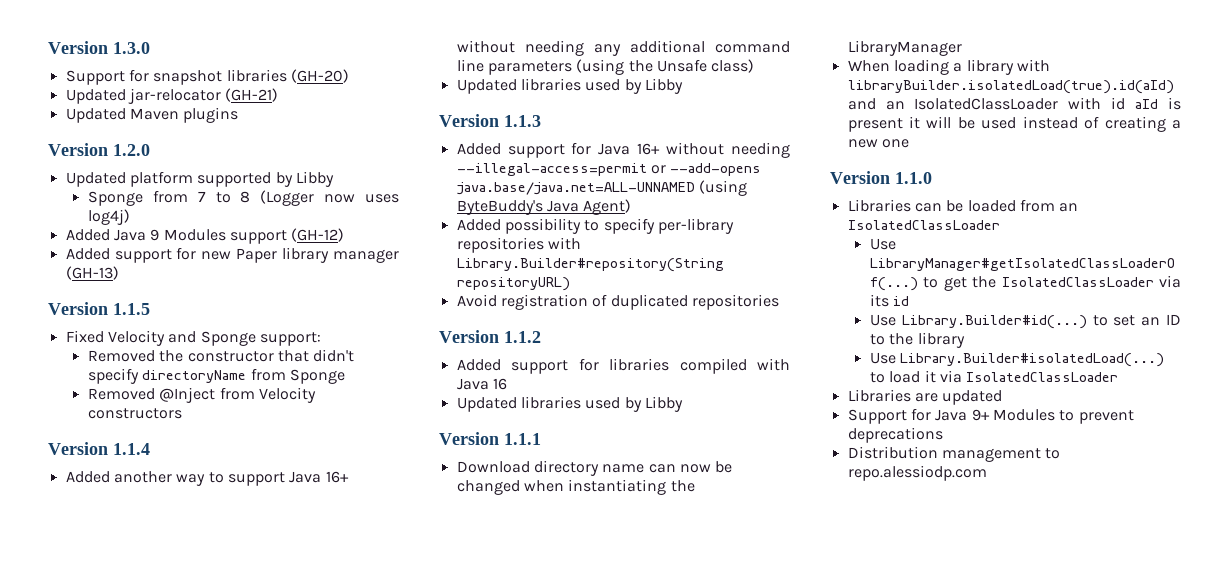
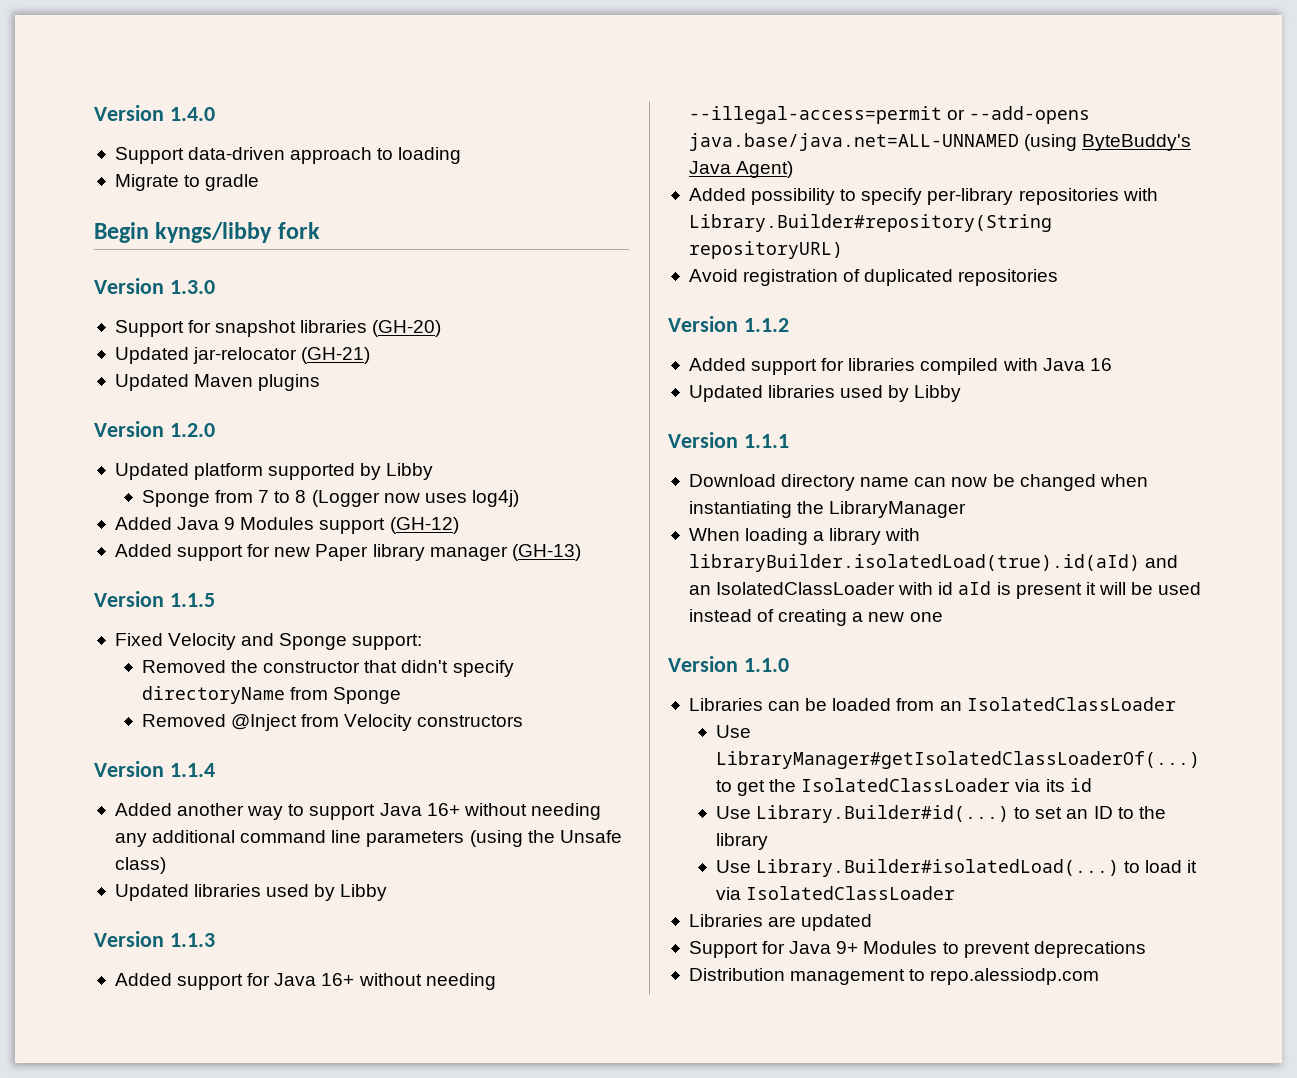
+ Version 1.4.0
+ Support data-driven approach to loading
+ Migrate to gradle
+ Begin kyngs/libby fork

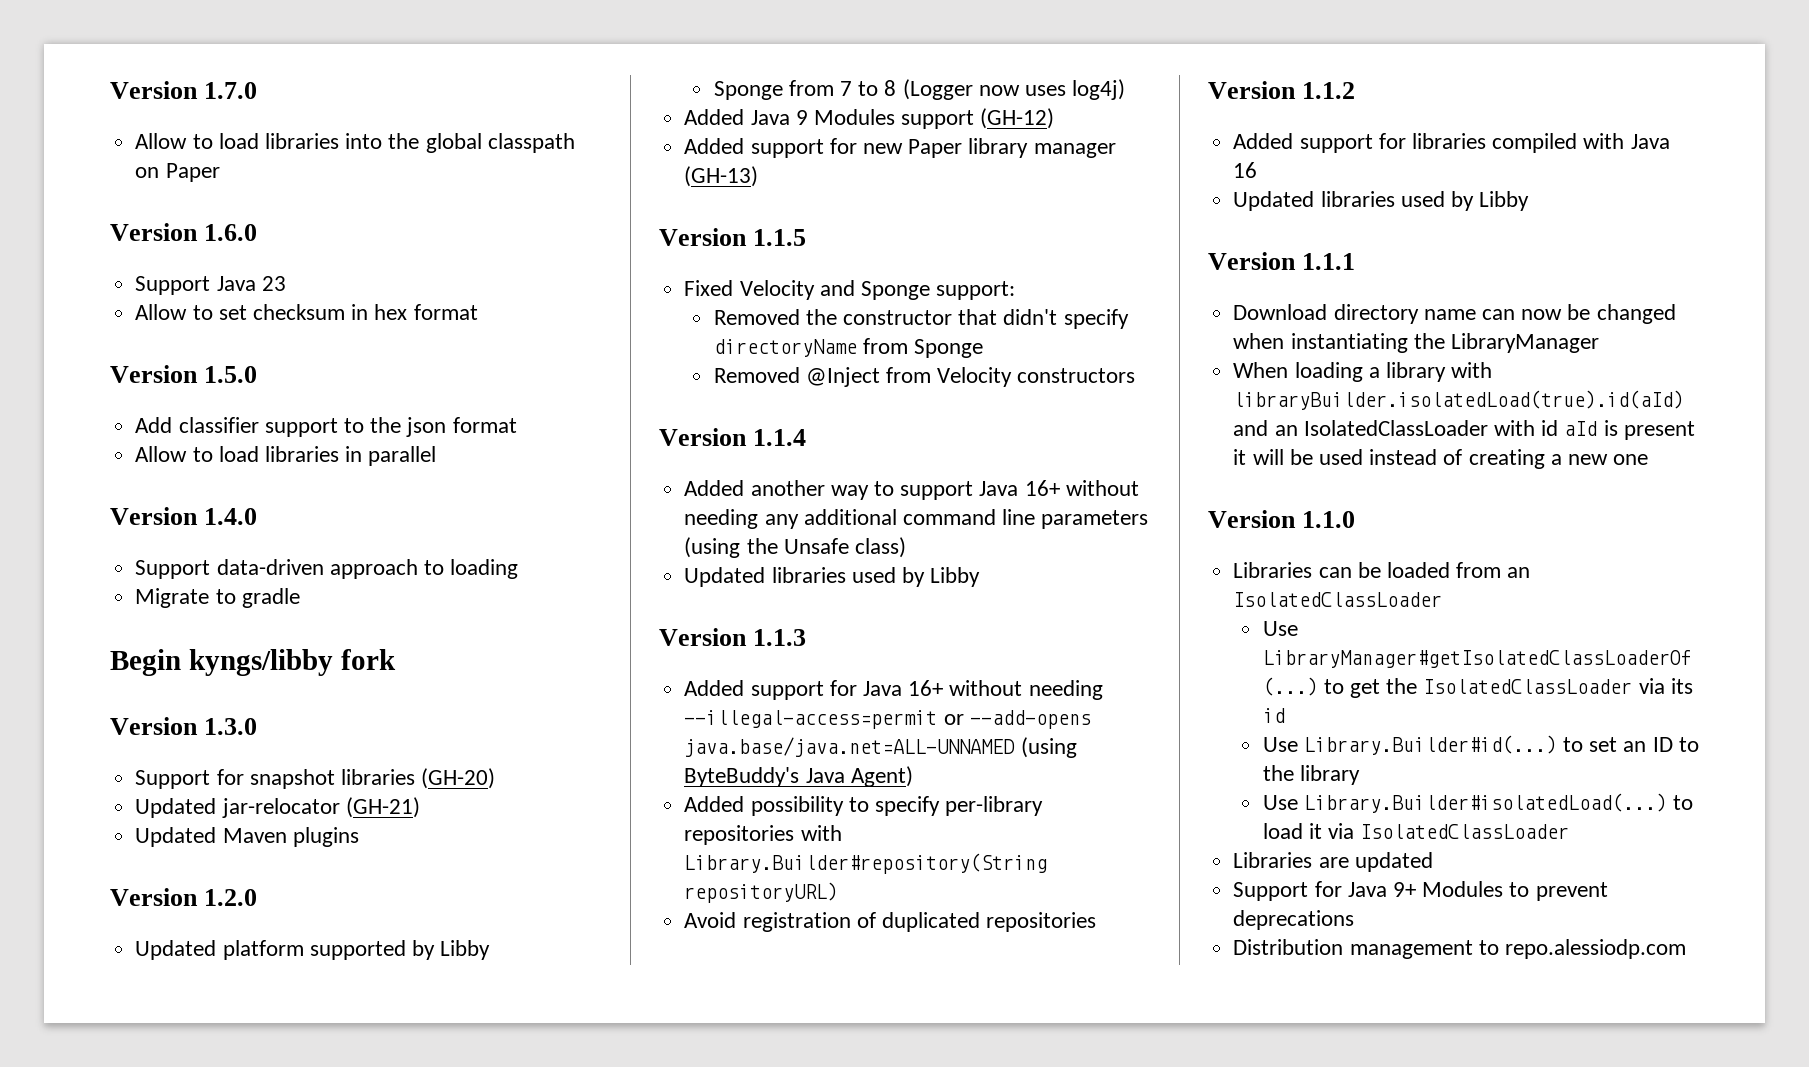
+ Version 1.7.0
+ Allow to load libraries into the global classpath on Paper
+ Version 1.6.0
+ Support Java 23
+ Allow to set checksum in hex format
+ Version 1.5.0
+ Add classifier support to the json format
+ Allow to load libraries in parallel

